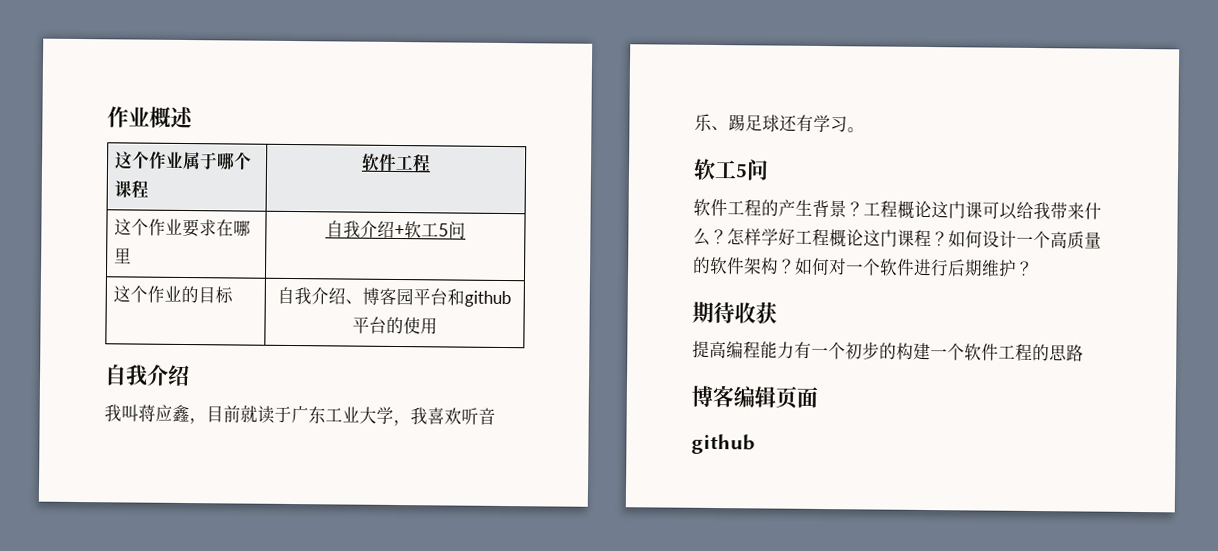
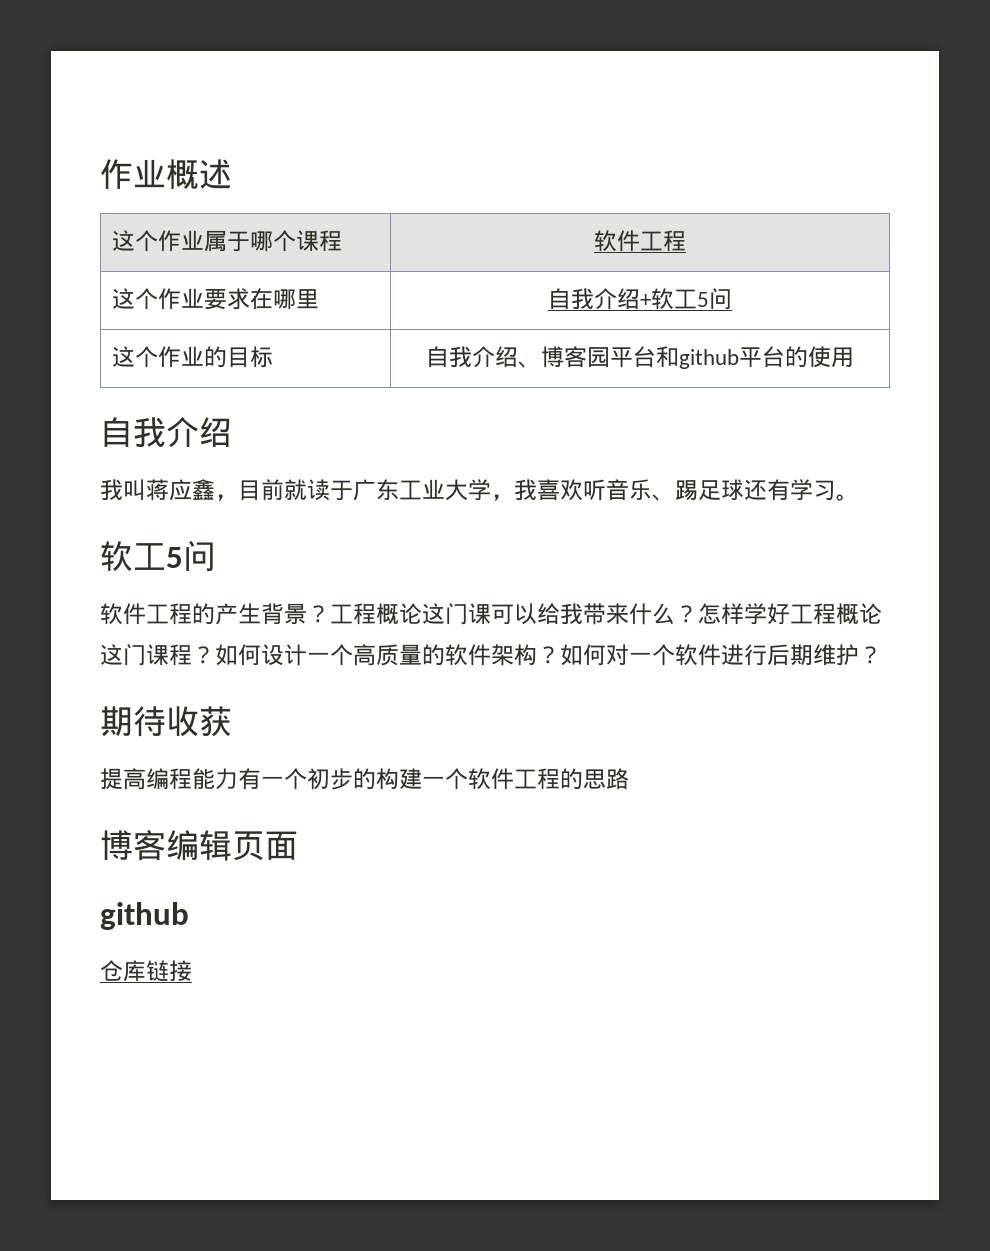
+ 仓库链接

